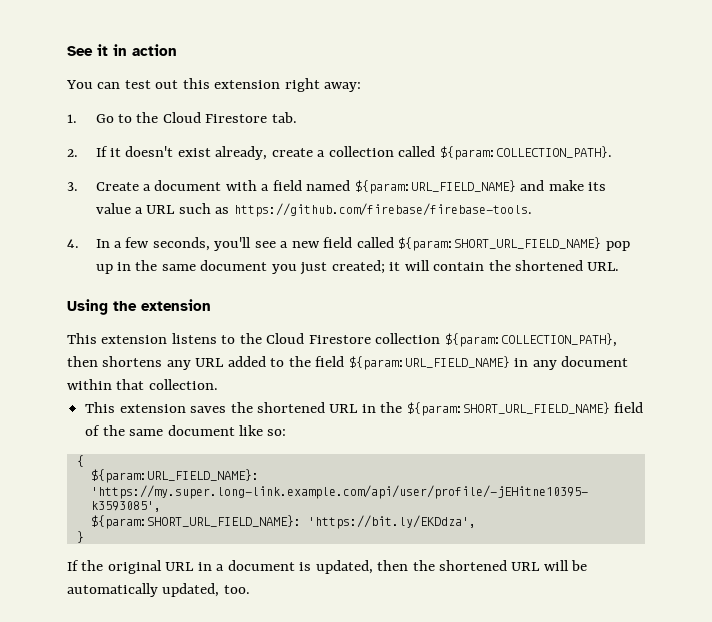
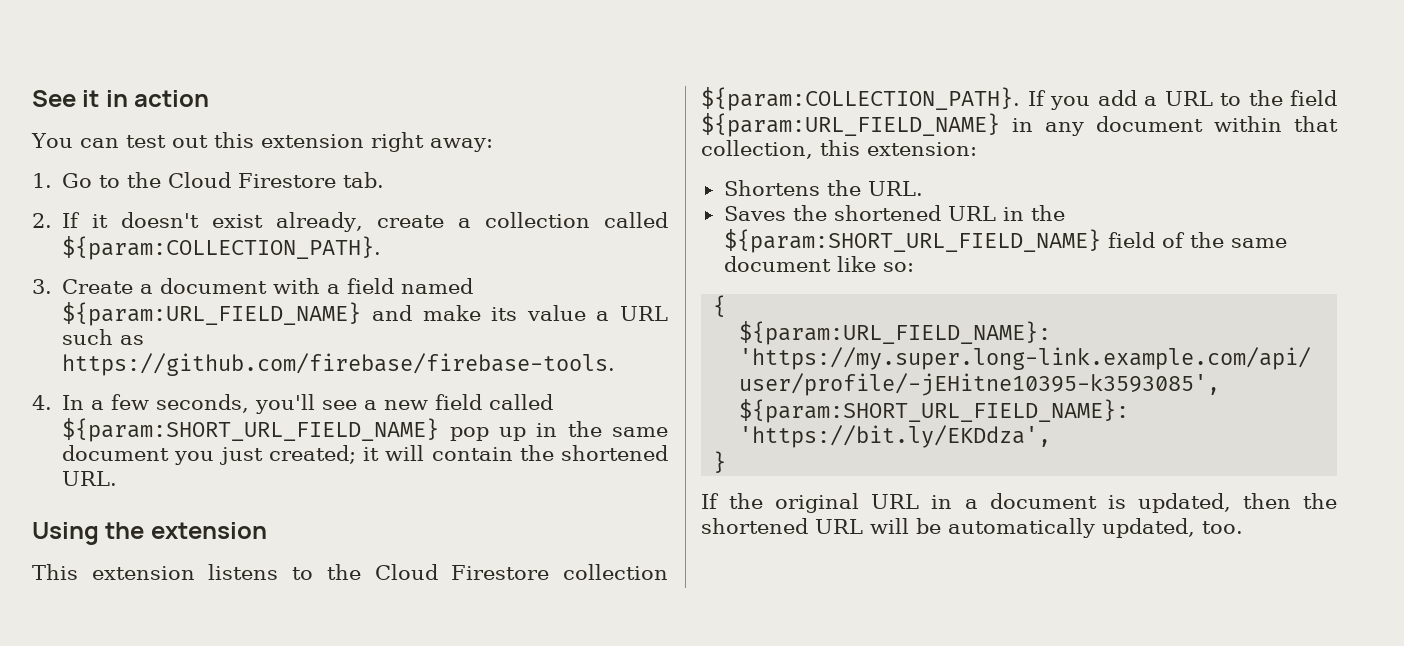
- This extension listens to the Cloud Firestore collection ${param:COLLECTION_PATH}, then shortens any URL added to the field ${param:URL_FIELD_NAME} in any document within that collection.
- This extension saves the shortened URL in the ${param:SHORT_URL_FIELD_NAME} field of the same document like so:
+ This extension listens to the Cloud Firestore collection ${param:COLLECTION_PATH}. If you add a URL to the field ${param:URL_FIELD_NAME} in any document within that collection, this extension:
+ Shortens the URL.
+ Saves the shortened URL in the ${param:SHORT_URL_FIELD_NAME} field of the same document like so:

